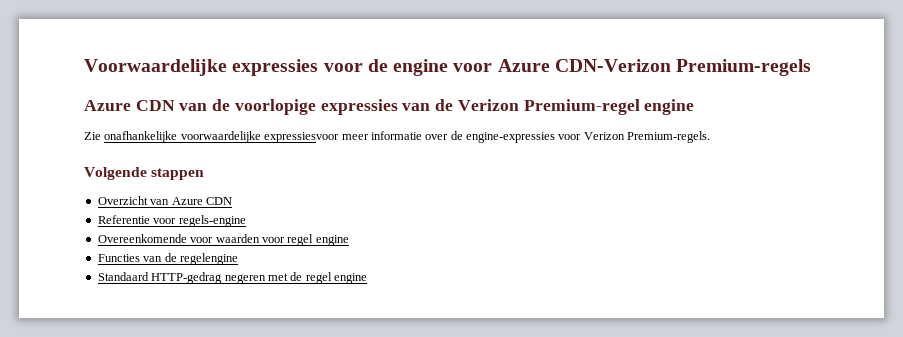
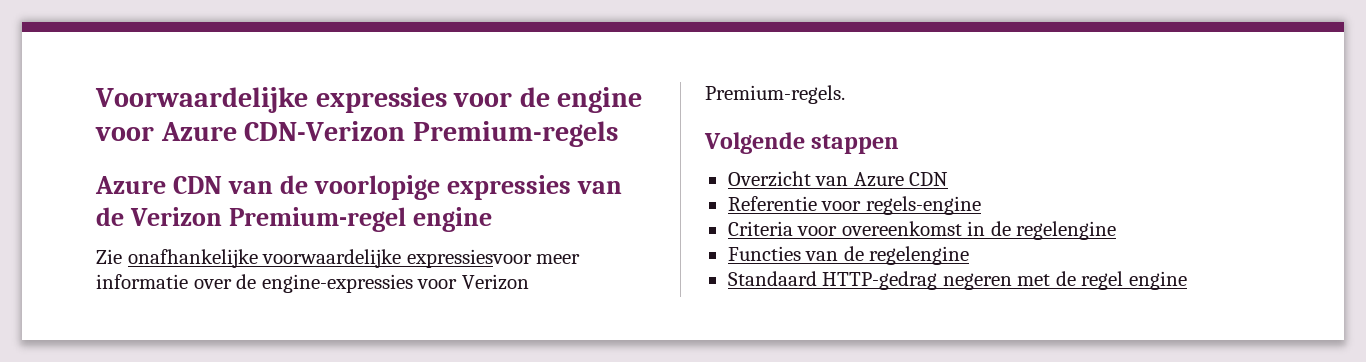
- Overeenkomende voor waarden voor regel engine
+ Criteria voor overeenkomst in de regelengine

